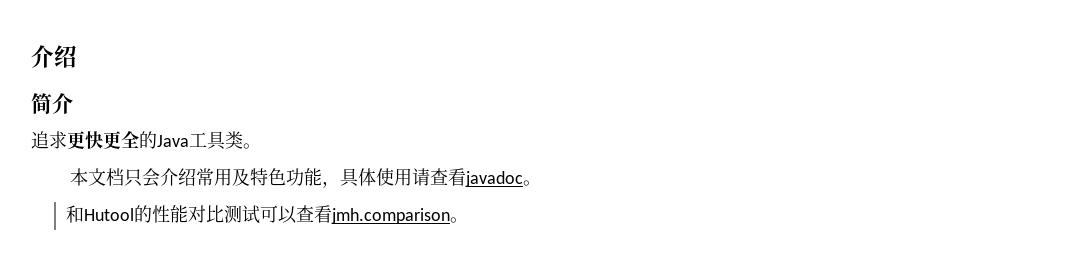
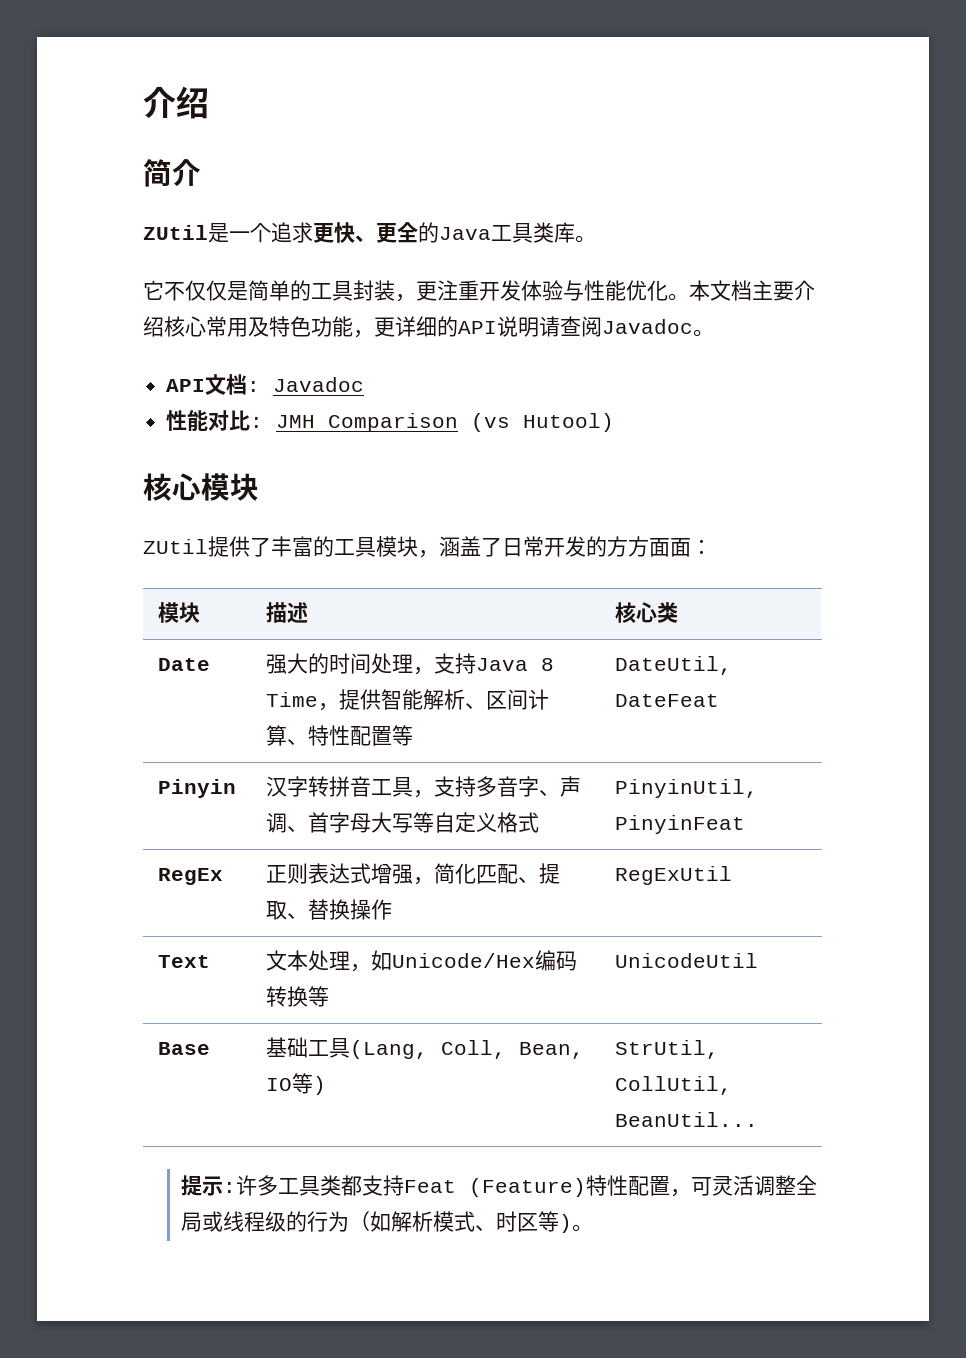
- 追求更快更全的Java工具类。
- 本文档只会介绍常用及特色功能，具体使用请查看javadoc。
- 和Hutool的性能对比测试可以查看jmh.comparison。
+ ZUtil是一个追求更快、更全的Java工具类库。
+ 它不仅仅是简单的工具封装，更注重开发体验与性能优化。本文档主要介绍核心常用及特色功能，更详细的API说明请查阅Javadoc。
+ API文档: Javadoc
+ 性能对比: JMH Comparison (vs Hutool)
+ 核心模块
+ ZUtil提供了丰富的工具模块，涵盖了日常开发的方方面面：
+ 模块 | 描述 | 核心类
+ Date | 强大的时间处理，支持Java 8 Time，提供智能解析、区间计算、特性配置等 | DateUtil, DateFeat
+ Pinyin | 汉字转拼音工具，支持多音字、声调、首字母大写等自定义格式 | PinyinUtil, PinyinFeat
+ RegEx | 正则表达式增强，简化匹配、提取、替换操作 | RegExUtil
+ Text | 文本处理，如Unicode/Hex编码转换等 | UnicodeUtil
+ Base | 基础工具(Lang, Coll, Bean, IO等) | StrUtil, CollUtil, BeanUtil...
+ 提示:许多工具类都支持Feat (Feature)特性配置，可灵活调整全局或线程级的行为（如解析模式、时区等)。

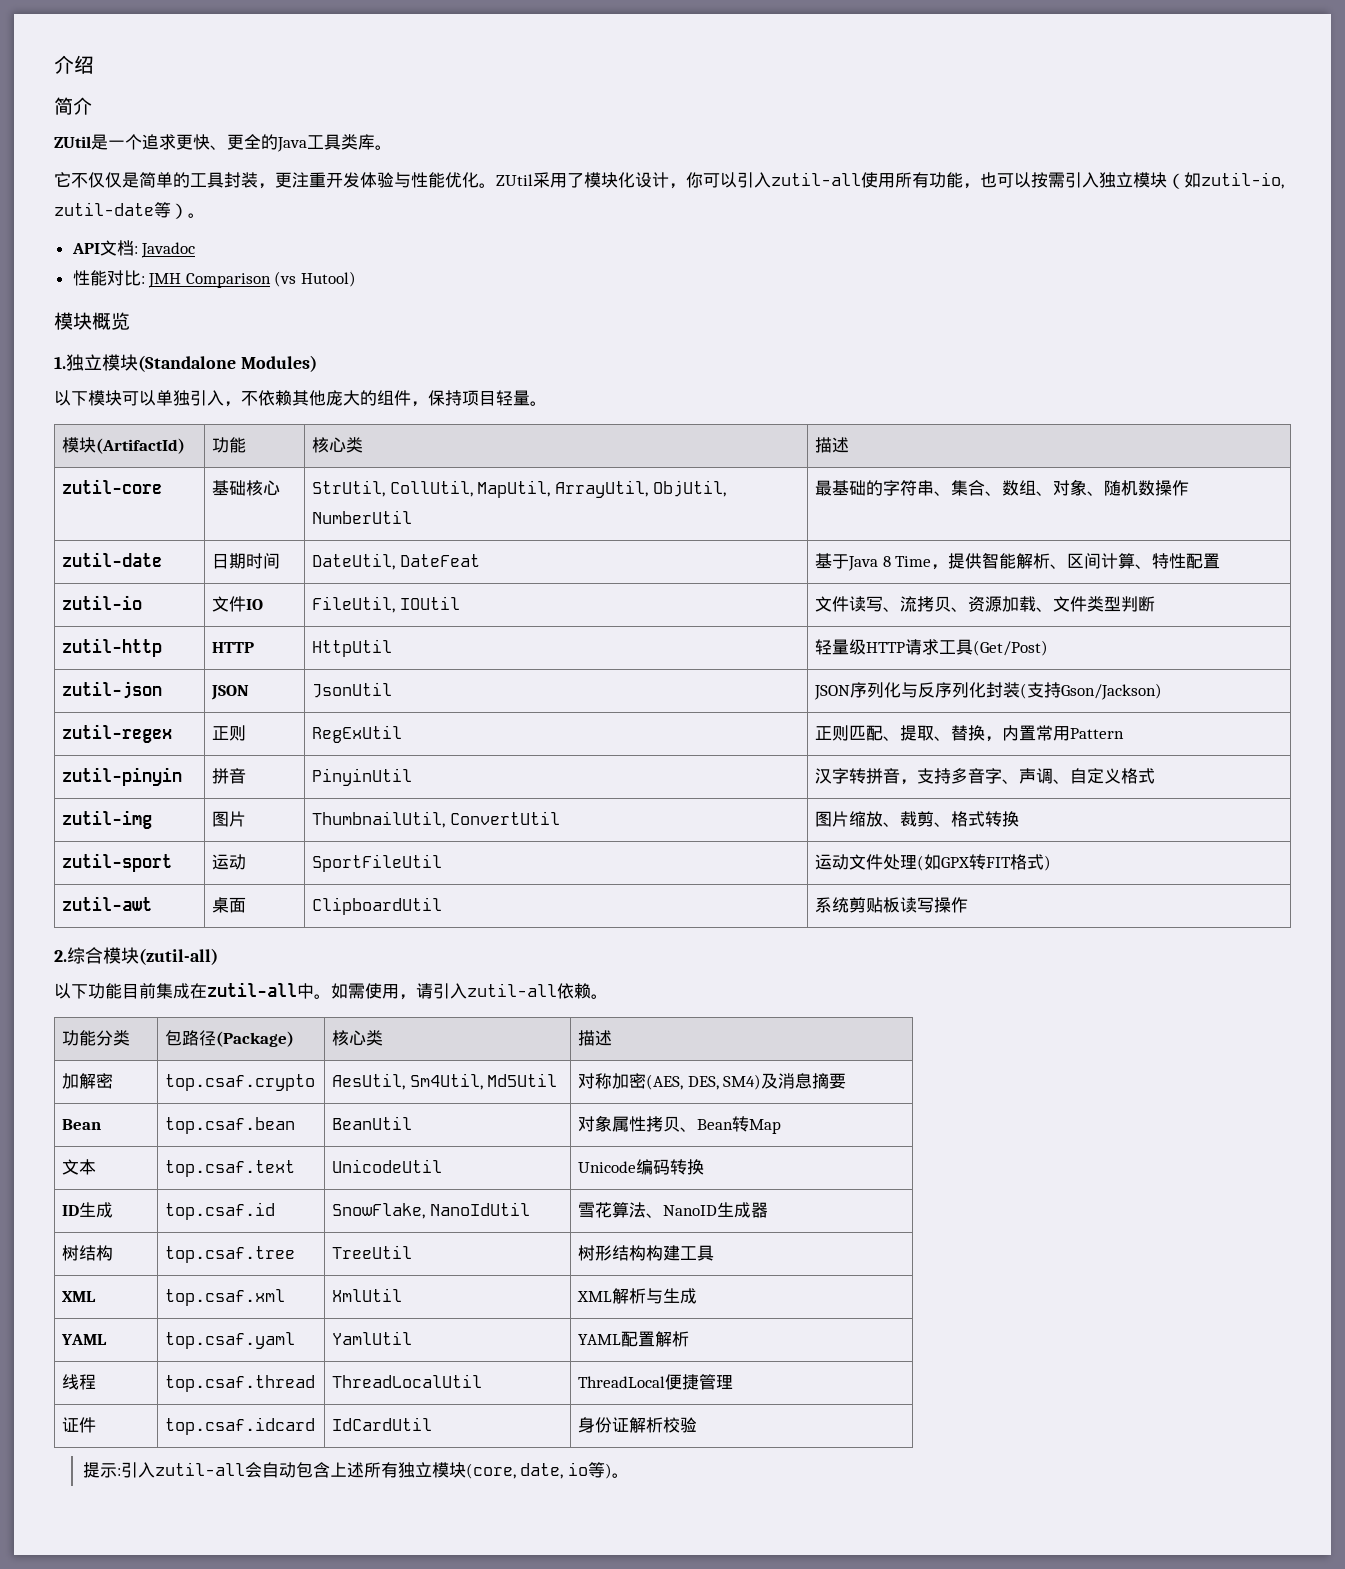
- 本文档主要介绍核心常用及特色功能，更详细的API说明请查阅Javadoc。
+ ZUtil采用了模块化设计，你可以引入zutil-all使用所有功能，也可以按需引入独立模块（如zutil-io, zutil-date等）。
- 核心模块
- ZUtil提供了丰富的工具模块，涵盖了日常开发的方方面面：
- 模块 | 描述 | 核心类
- Date | 强大的时间处理，支持Java 8 Time，提供智能解析、区间计算、特性配置等 | DateUtil, DateFeat
- Pinyin | 汉字转拼音工具，支持多音字、声调、首字母大写等自定义格式 | PinyinUtil, PinyinFeat
- RegEx | 正则表达式增强，简化匹配、提取、替换操作 | RegExUtil
- Text | 文本处理，如Unicode/Hex编码转换等 | UnicodeUtil
- Base | 基础工具(Lang, Coll, Bean, IO等) | StrUtil, CollUtil, BeanUtil...
- 提示:许多工具类都支持Feat (Feature)特性配置，可灵活调整全局或线程级的行为（如解析模式、时区等)。
+ 模块概览
+ 1.独立模块(Standalone Modules)
+ 以下模块可以单独引入，不依赖其他庞大的组件，保持项目轻量。
+ 模块(ArtifactId) | 功能 | 核心类 | 描述
+ zutil-core | 基础核心 | StrUtil, CollUtil, MapUtil, ArrayUtil, ObjUtil, NumberUtil | 最基础的字符串、集合、数组、对象、随机数操作
+ zutil-date | 日期时间 | DateUtil, DateFeat | 基于Java 8 Time，提供智能解析、区间计算、特性配置
+ zutil-io | 文件IO | FileUtil, IOUtil | 文件读写、流拷贝、资源加载、文件类型判断
+ zutil-http | HTTP | HttpUtil | 轻量级HTTP请求工具(Get/Post)
+ zutil-json | JSON | JsonUtil | JSON序列化与反序列化封装(支持Gson/Jackson)
+ zutil-regex | 正则 | RegExUtil | 正则匹配、提取、替换，内置常用Pattern
+ zutil-pinyin | 拼音 | PinyinUtil | 汉字转拼音，支持多音字、声调、自定义格式
+ zutil-img | 图片 | ThumbnailUtil, ConvertUtil | 图片缩放、裁剪、格式转换
+ zutil-sport | 运动 | SportFileUtil | 运动文件处理(如GPX转FIT格式)
+ zutil-awt | 桌面 | ClipboardUtil | 系统剪贴板读写操作
+ 2.综合模块(zutil-all)
+ 以下功能目前集成在zutil-all中。如需使用，请引入zutil-all依赖。
+ 功能分类 | 包路径(Package) | 核心类 | 描述
+ 加解密 | top.csaf.crypto | AesUtil, Sm4Util, Md5Util | 对称加密(AES, DES, SM4)及消息摘要
+ Bean | top.csaf.bean | BeanUtil | 对象属性拷贝、Bean转Map
+ 文本 | top.csaf.text | UnicodeUtil | Unicode编码转换
+ ID生成 | top.csaf.id | SnowFlake, NanoIdUtil | 雪花算法、NanoID生成器
+ 树结构 | top.csaf.tree | TreeUtil | 树形结构构建工具
+ XML | top.csaf.xml | XmlUtil | XML解析与生成
+ YAML | top.csaf.yaml | YamlUtil | YAML配置解析
+ 线程 | top.csaf.thread | ThreadLocalUtil | ThreadLocal便捷管理
+ 证件 | top.csaf.idcard | IdCardUtil | 身份证解析校验
+ 提示:引入zutil-all会自动包含上述所有独立模块(core, date, io等)。

